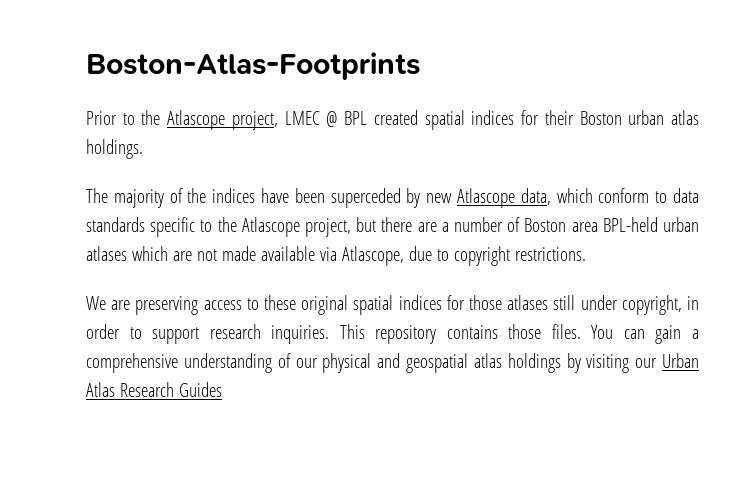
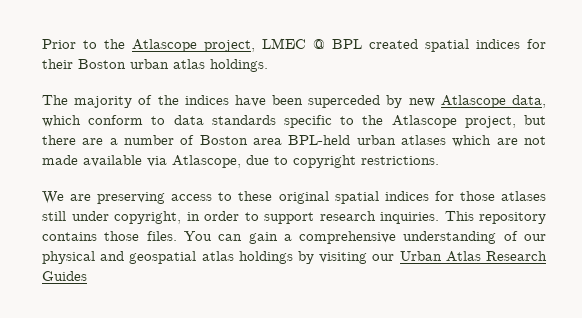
- Boston-Atlas-Footprints

